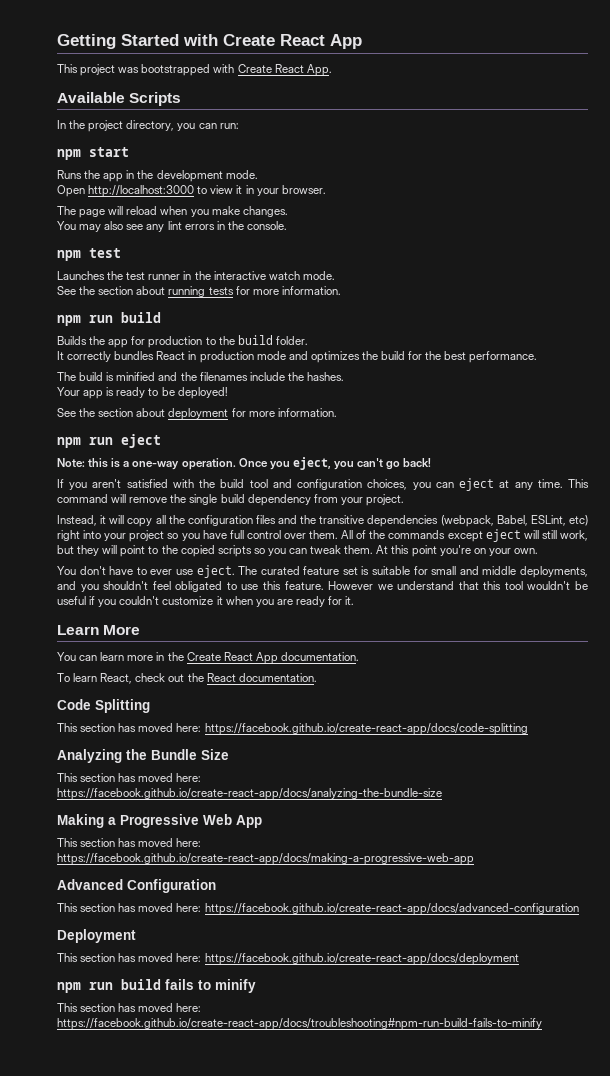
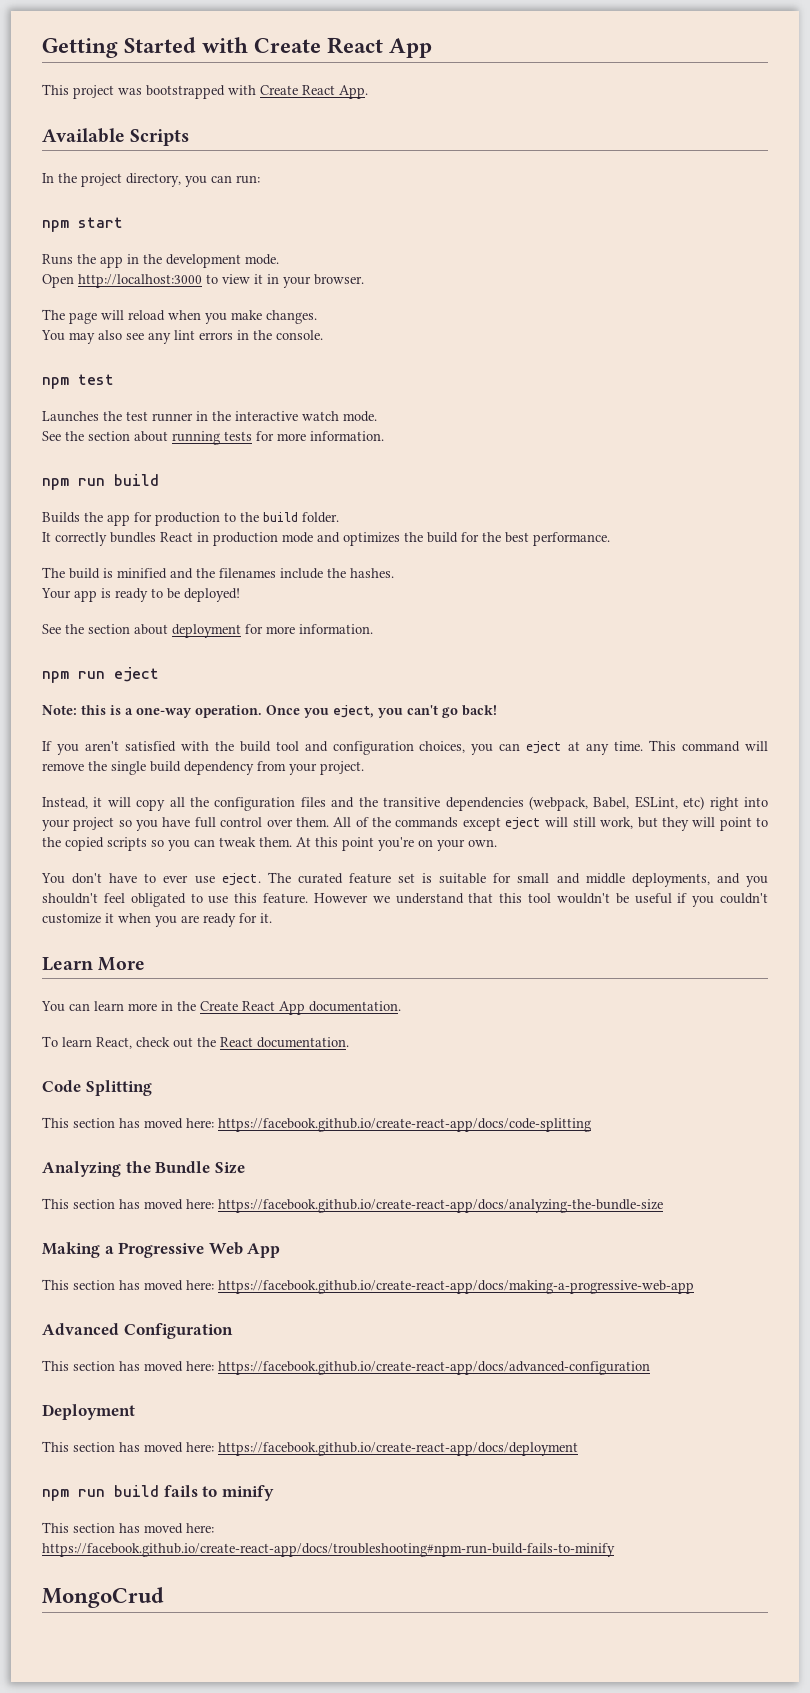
+ MongoCrud

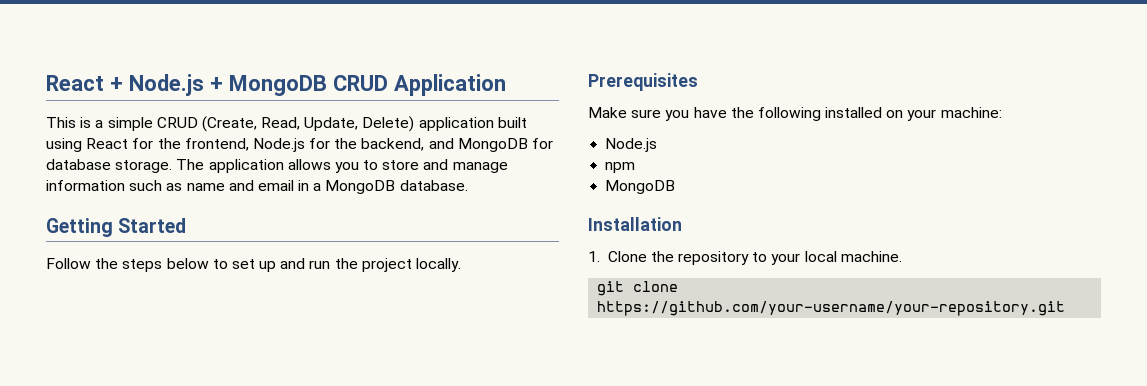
- Getting Started with Create React App
- This project was bootstrapped with Create React App.
- Available Scripts
- In the project directory, you can run:
- npm start
- Runs the app in the development mode.
- Open http://localhost:3000 to view it in your browser.
- The page will reload when you make changes.
- You may also see any lint errors in the console.
- npm test
- Launches the test runner in the interactive watch mode.
- See the section about running tests for more information.
- npm run build
- Builds the app for production to the build folder.
- It correctly bundles React in production mode and optimizes the build for the best performance.
- The build is minified and the filenames include the hashes.
- Your app is ready to be deployed!
- See the section about deployment for more information.
- npm run eject
- Note: this is a one-way operation. Once you eject, you can't go back!
- If you aren't satisfied with the build tool and configuration choices, you can eject at any time. This command will remove the single build dependency from your project.
- Instead, it will copy all the configuration files and the transitive dependencies (webpack, Babel, ESLint, etc) right into your project so you have full control over them. All of the commands except eject will still work, but they will point to the copied scripts so you can tweak them. At this point you're on your own.
- You don't have to ever use eject. The curated feature set is suitable for small and middle deployments, and you shouldn't feel obligated to use this feature. However we understand that this tool wouldn't be useful if you couldn't customize it when you are ready for it.
- Learn More
- You can learn more in the Create React App documentation.
- To learn React, check out the React documentation.
- Code Splitting
- This section has moved here: https://facebook.github.io/create-react-app/docs/code-splitting
- Analyzing the Bundle Size
- This section has moved here: https://facebook.github.io/create-react-app/docs/analyzing-the-bundle-size
- Making a Progressive Web App
- This section has moved here: https://facebook.github.io/create-react-app/docs/making-a-progressive-web-app
- Advanced Configuration
- This section has moved here: https://facebook.github.io/create-react-app/docs/advanced-configuration
- Deployment
- This section has moved here: https://facebook.github.io/create-react-app/docs/deployment
- npm run build fails to minify
- This section has moved here: https://facebook.github.io/create-react-app/docs/troubleshooting#npm-run-build-fails-to-minify
- MongoCrud
+ React + Node.js + MongoDB CRUD Application
+ This is a simple CRUD (Create, Read, Update, Delete) application built using React for the frontend, Node.js for the backend, and MongoDB for database storage. The application allows you to store and manage information such as name and email in a MongoDB database.
+ Getting Started
+ Follow the steps below to set up and run the project locally.
+ Prerequisites
+ Make sure you have the following installed on your machine:
+ Node.js
+ npm
+ MongoDB
+ Installation
+ 1. Clone the repository to your local machine.
+ git clone https://github.com/your-username/your-repository.git

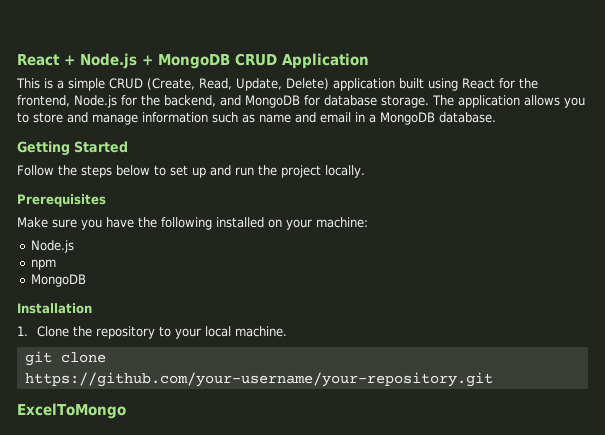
+ ExcelToMongo

